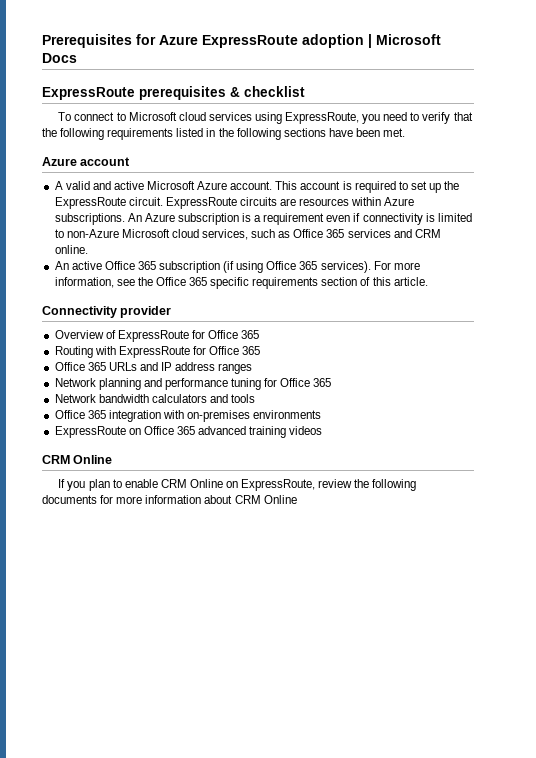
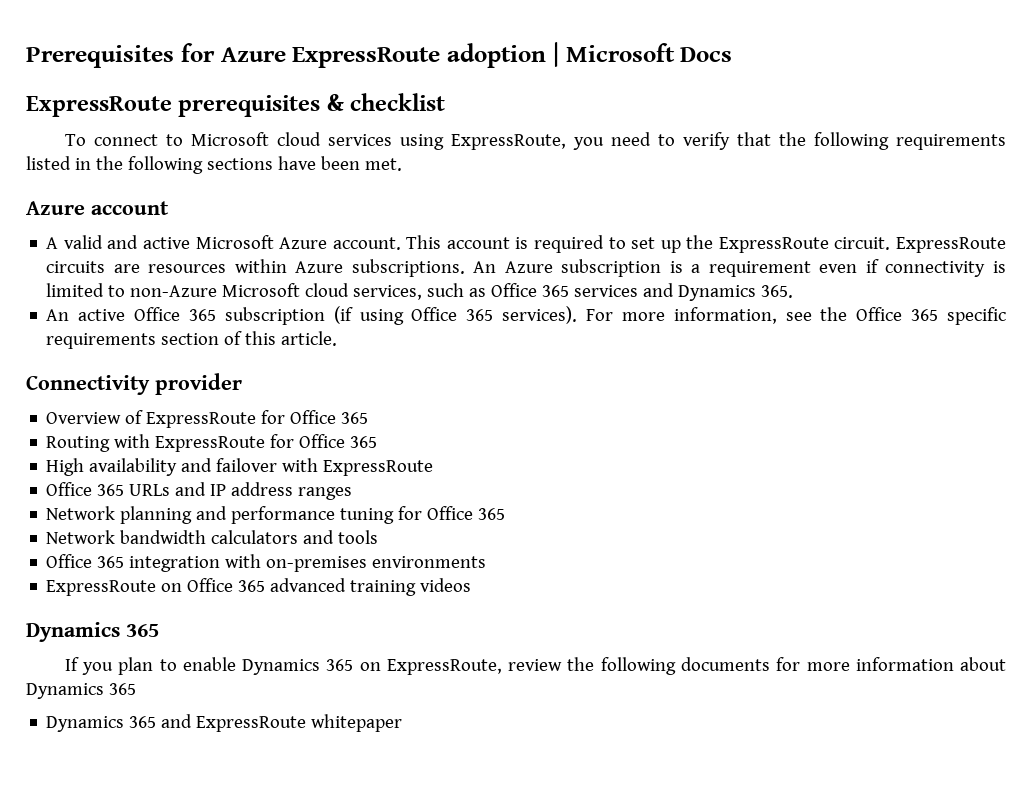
- An Azure subscription is a requirement even if connectivity is limited to non-Azure Microsoft cloud services, such as Office 365 services and CRM online.
+ An Azure subscription is a requirement even if connectivity is limited to non-Azure Microsoft cloud services, such as Office 365 services and Dynamics 365.
+ High availability and failover with ExpressRoute
  ExpressRoute on Office 365 advanced training videos
- CRM Online
+ Dynamics 365
- If you plan to enable CRM Online on ExpressRoute, review the following documents for more information about CRM Online
+ If you plan to enable Dynamics 365 on ExpressRoute, review the following documents for more information about Dynamics 365
+ Dynamics 365 and ExpressRoute whitepaper

